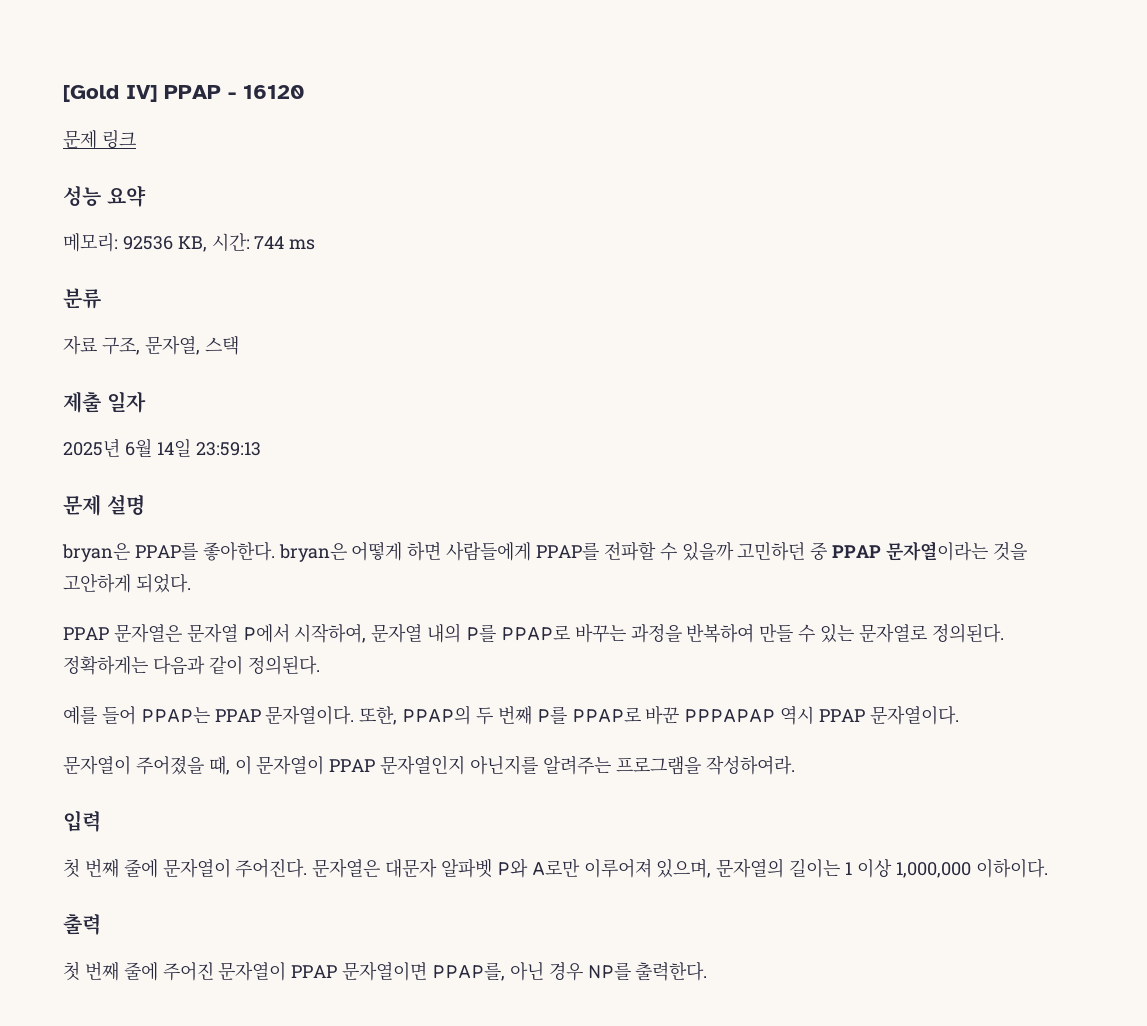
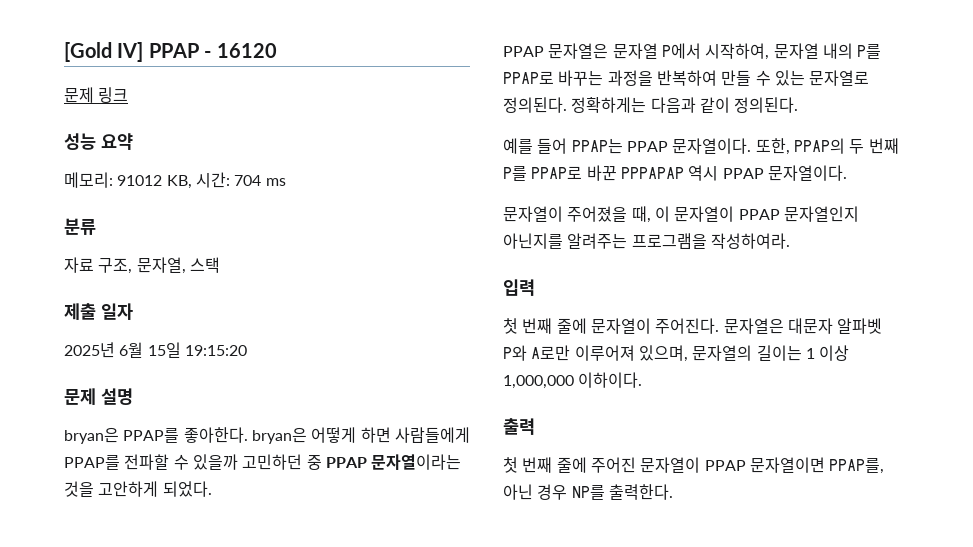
- 메모리: 92536 KB, 시간: 744 ms
+ 메모리: 91012 KB, 시간: 704 ms
- 2025년 6월 14일 23:59:13
+ 2025년 6월 15일 19:15:20

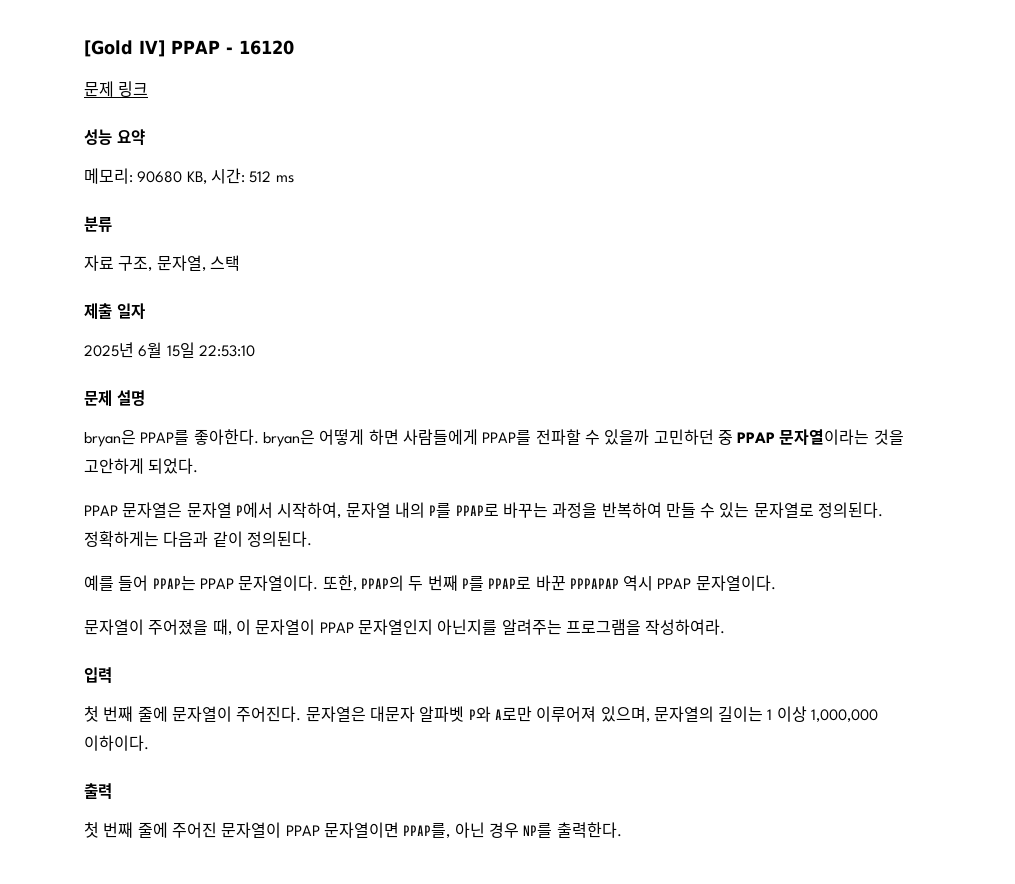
- 메모리: 91012 KB, 시간: 704 ms
+ 메모리: 90680 KB, 시간: 512 ms
- 2025년 6월 15일 19:15:20
+ 2025년 6월 15일 22:53:10

